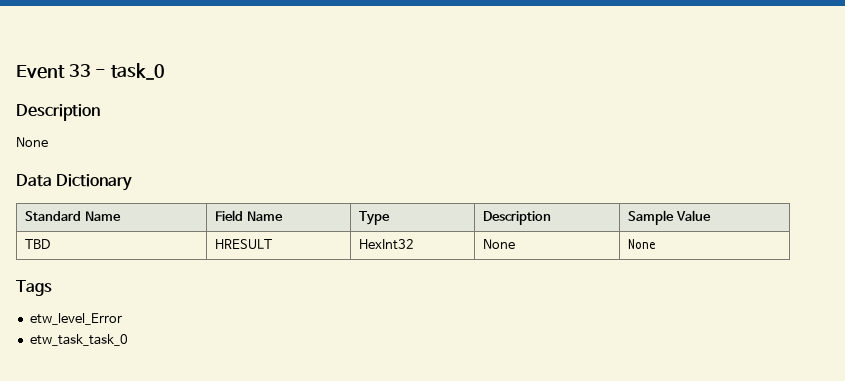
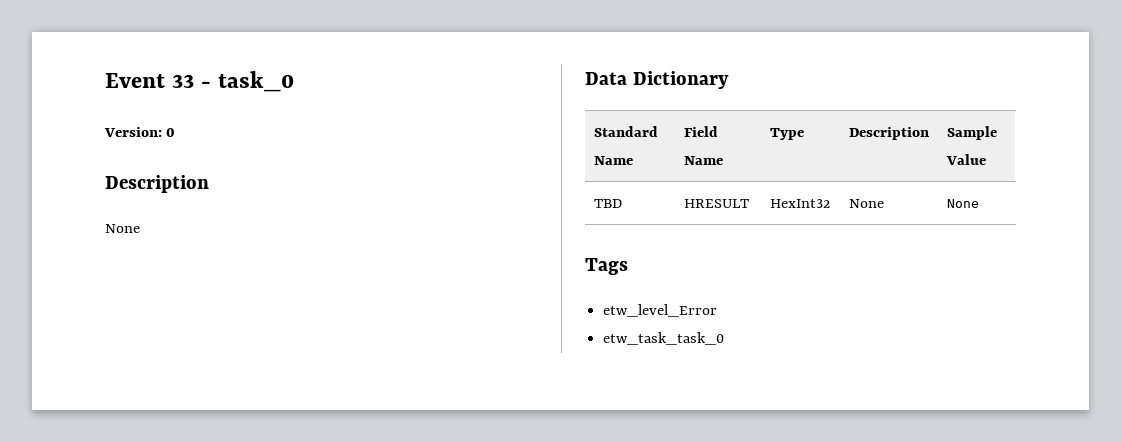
+ Version: 0

